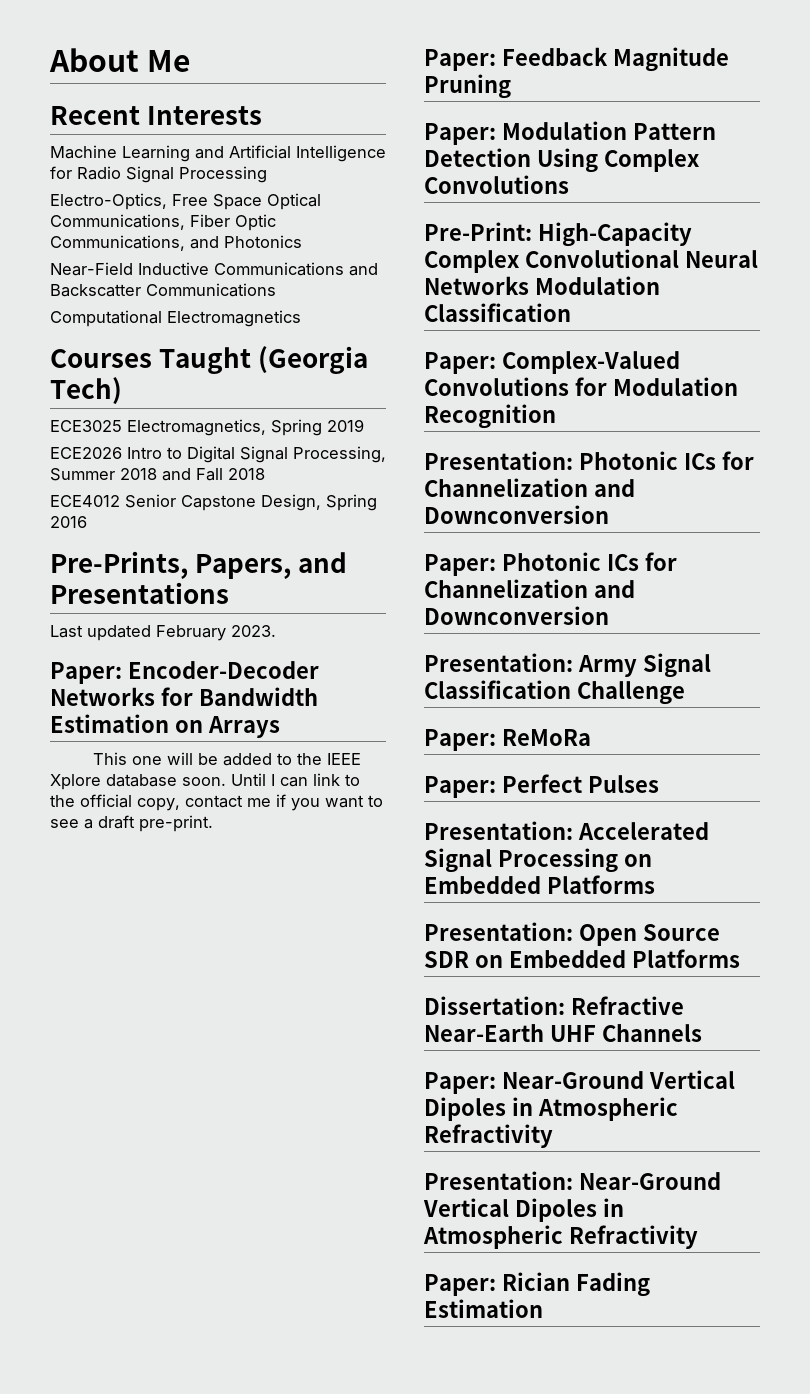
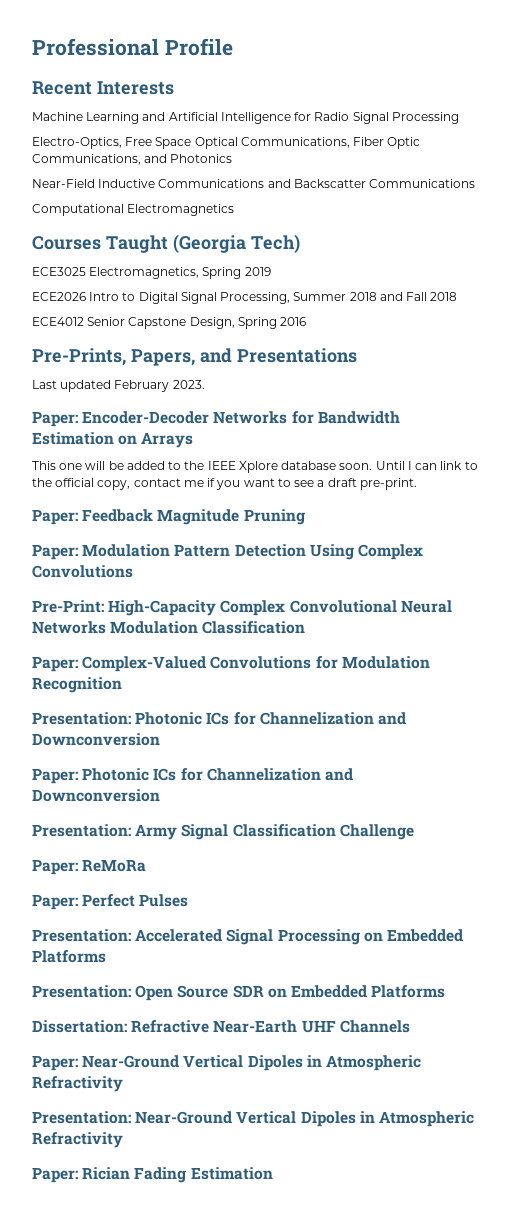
- About Me
+ Professional Profile

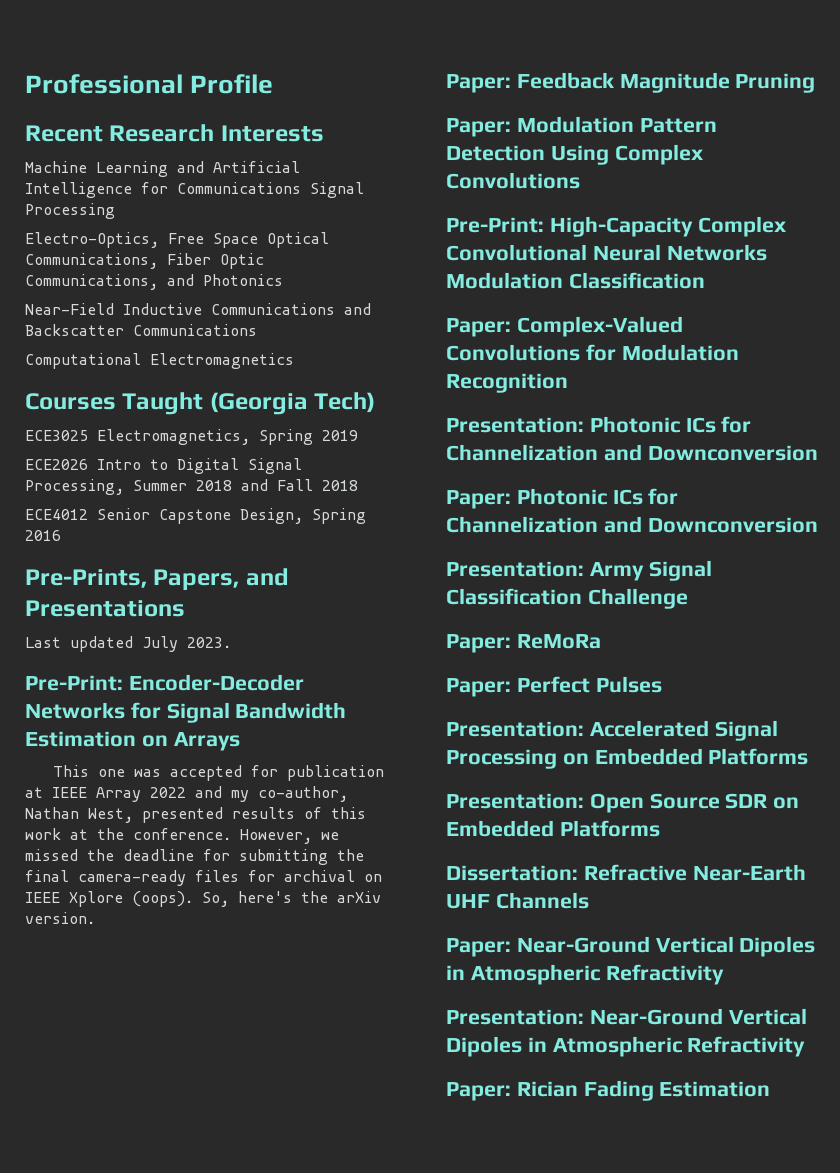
- Recent Interests
+ Recent Research Interests
- Machine Learning and Artificial Intelligence for Radio Signal Processing
+ Machine Learning and Artificial Intelligence for Communications Signal Processing
- Last updated February 2023.
+ Last updated July 2023.
- Paper: Encoder-Decoder Networks for Bandwidth Estimation on Arrays
+ Pre-Print: Encoder-Decoder Networks for Signal Bandwidth Estimation on Arrays
- This one will be added to the IEEE Xplore database soon. Until I can link to the official copy, contact me if you want to see a draft pre-print.
+ This one was accepted for publication at IEEE Array 2022 and my co-author, Nathan West, presented results of this work at the conference. However, we missed the deadline for submitting the final camera-ready files for archival on IEEE Xplore (oops). So, here's the arXiv version.

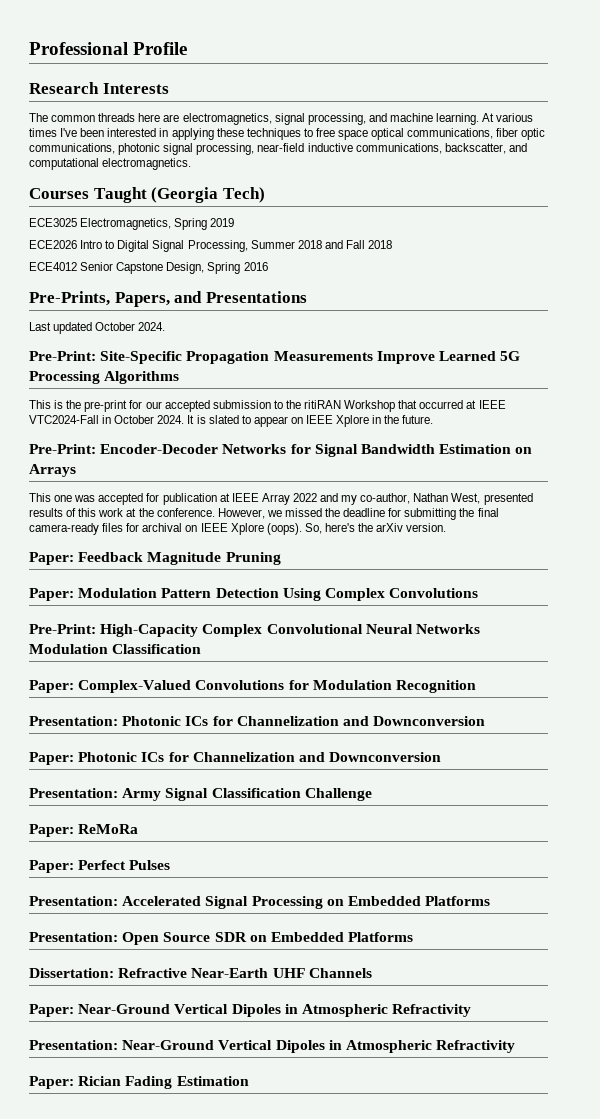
- Recent Research Interests
+ Research Interests
- Machine Learning and Artificial Intelligence for Communications Signal Processing
- Electro-Optics, Free Space Optical Communications, Fiber Optic Communications, and Photonics
- Near-Field Inductive Communications and Backscatter Communications
- Computational Electromagnetics
+ The common threads here are electromagnetics, signal processing, and machine learning. At various times I've been interested in applying these techniques to free space optical communications, fiber optic communications, photonic signal processing, near-field inductive communications, backscatter, and computational electromagnetics.
- Last updated July 2023.
+ Last updated October 2024.
+ Pre-Print: Site-Specific Propagation Measurements Improve Learned 5G Processing Algorithms
+ This is the pre-print for our accepted submission to the ritiRAN Workshop that occurred at IEEE VTC2024-Fall in October 2024. It is slated to appear on IEEE Xplore in the future.

